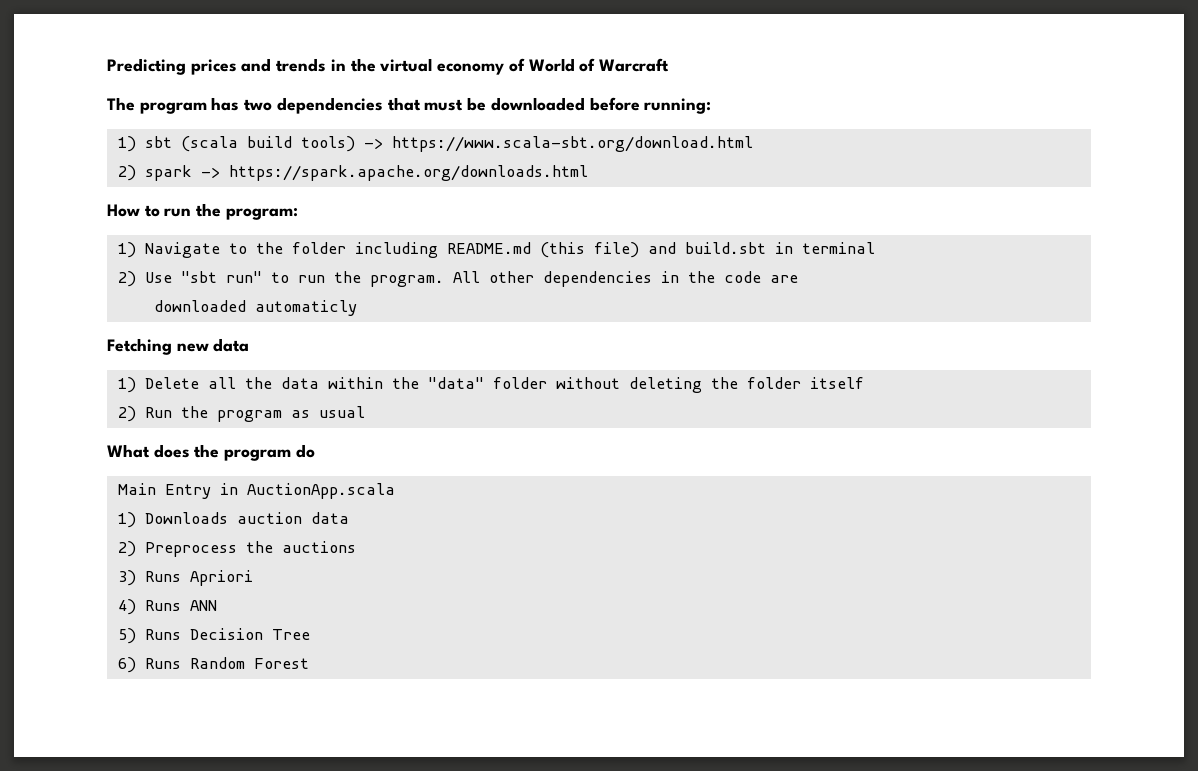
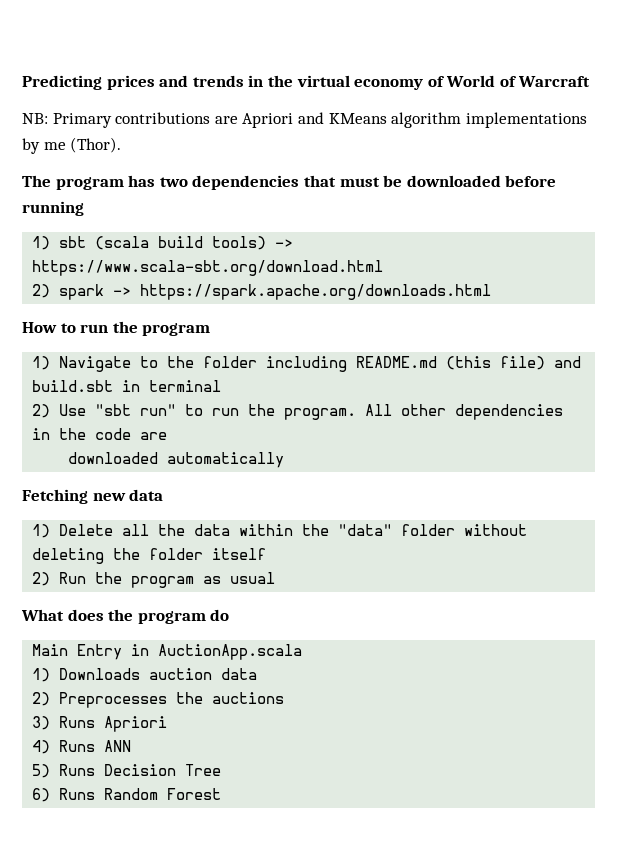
+ NB: Primary contributions are Apriori and KMeans algorithm implementations by me (Thor).
- The program has two dependencies that must be downloaded before running:
+ The program has two dependencies that must be downloaded before running
- How to run the program:
+ How to run the program
- downloaded automaticly
+ downloaded automatically
- 2) Preprocess the auctions
+ 2) Preprocesses the auctions

